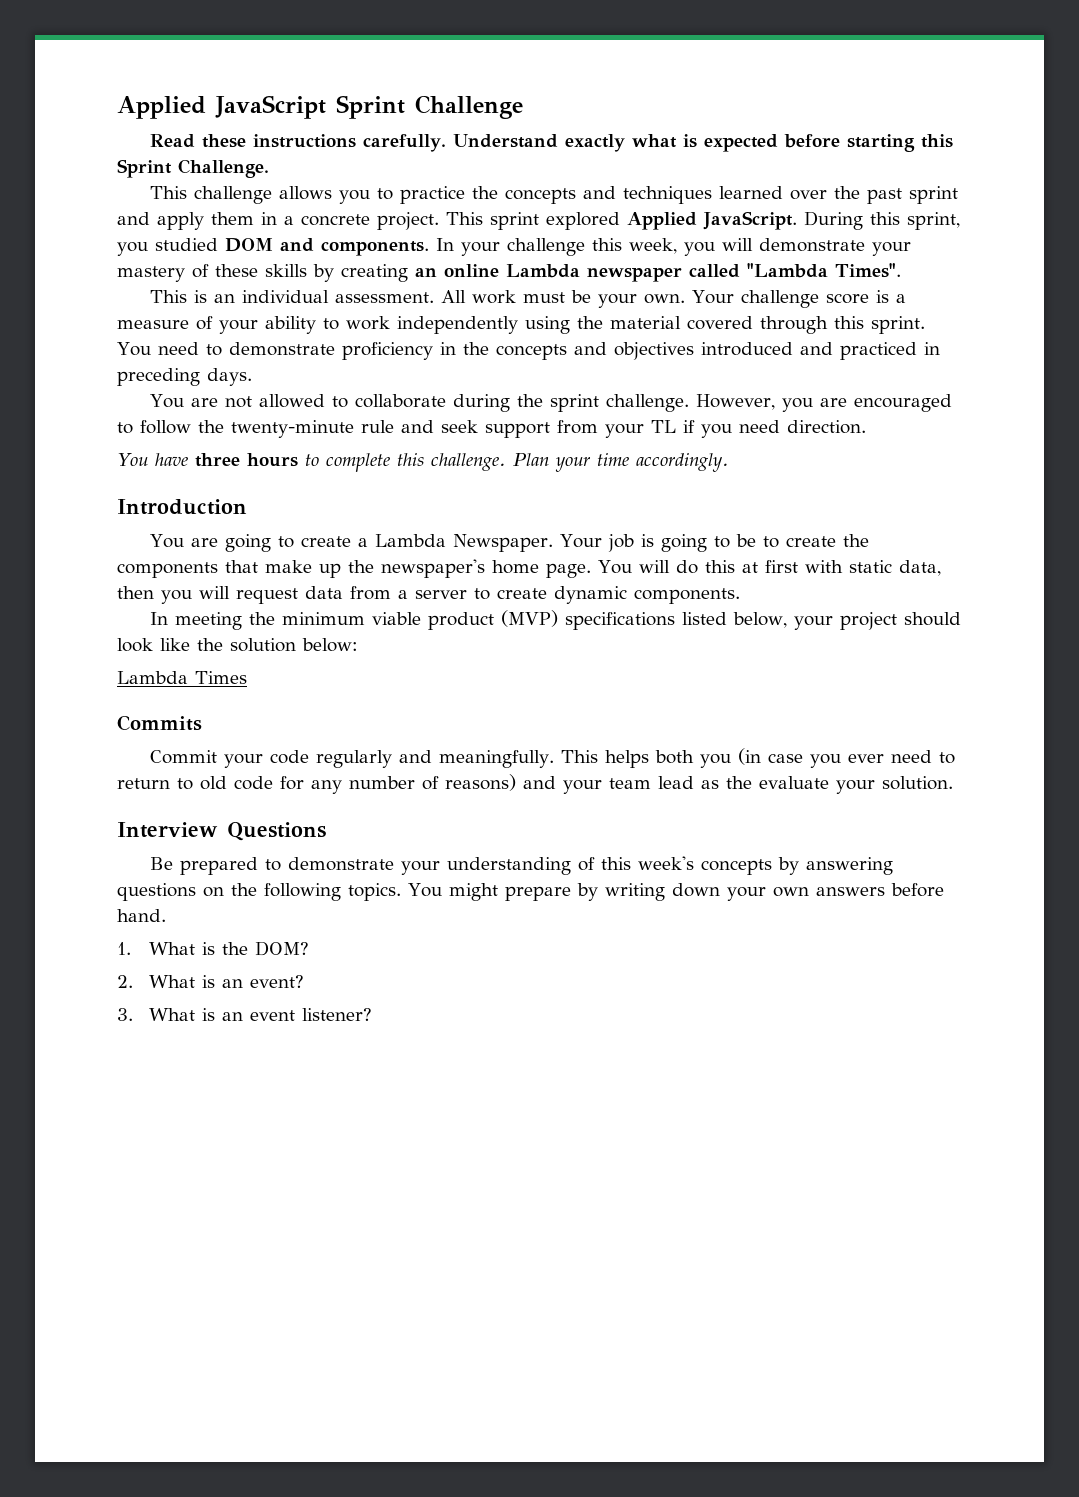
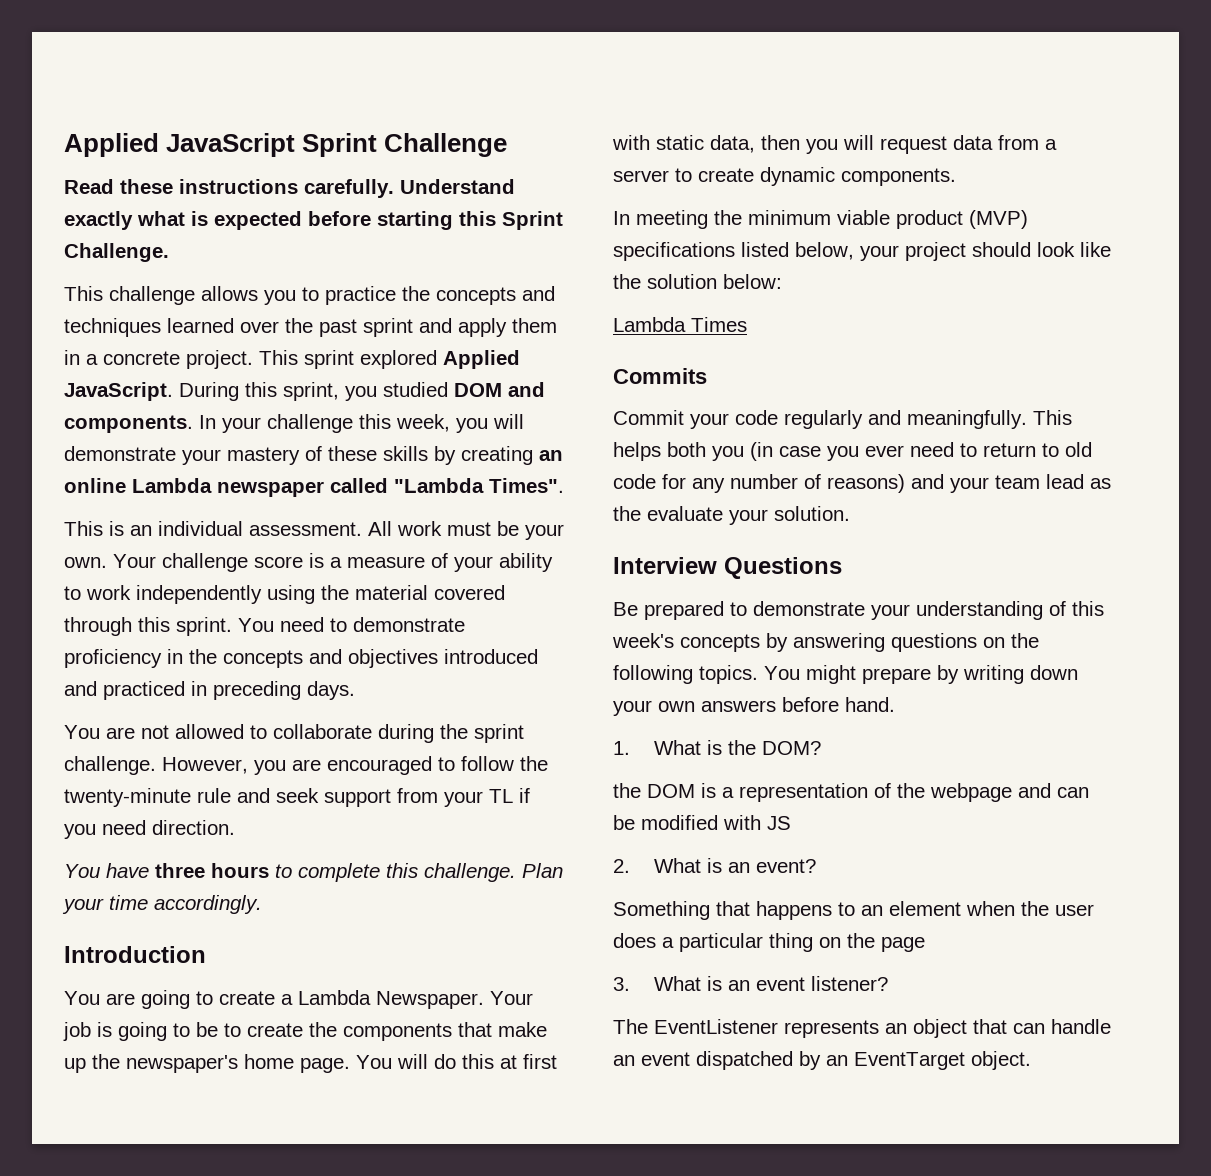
+ the DOM is a representation of the webpage and can be modified with JS
+ Something that happens to an element when the user does a particular thing on the page
+ The EventListener represents an object that can handle an event dispatched by an EventTarget object.

